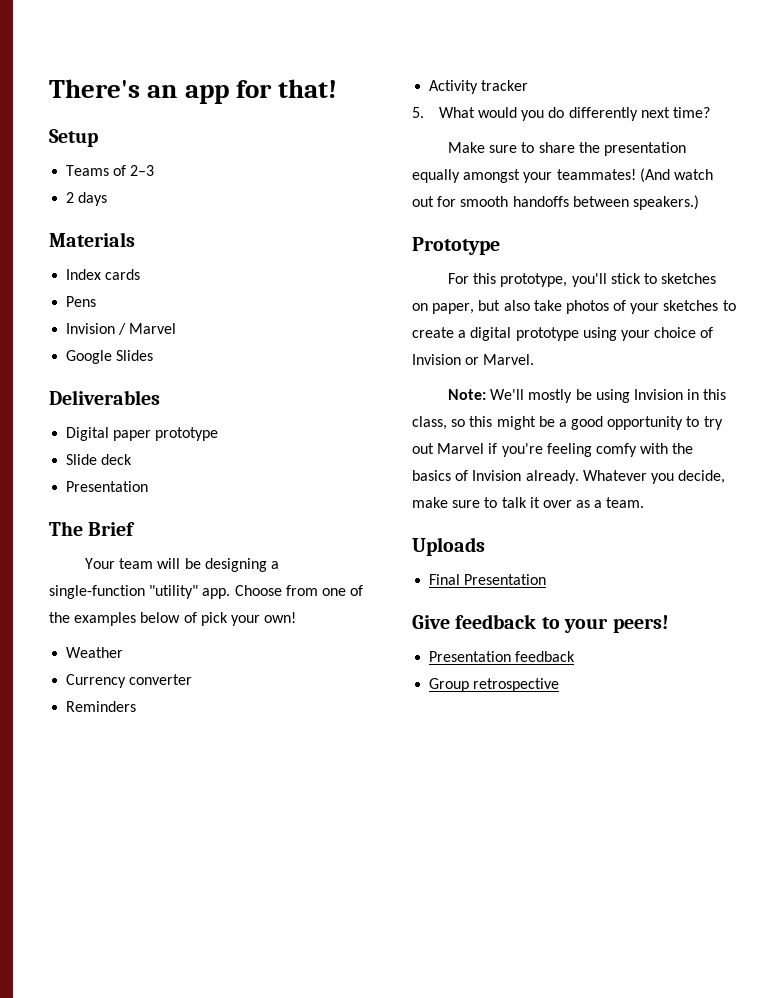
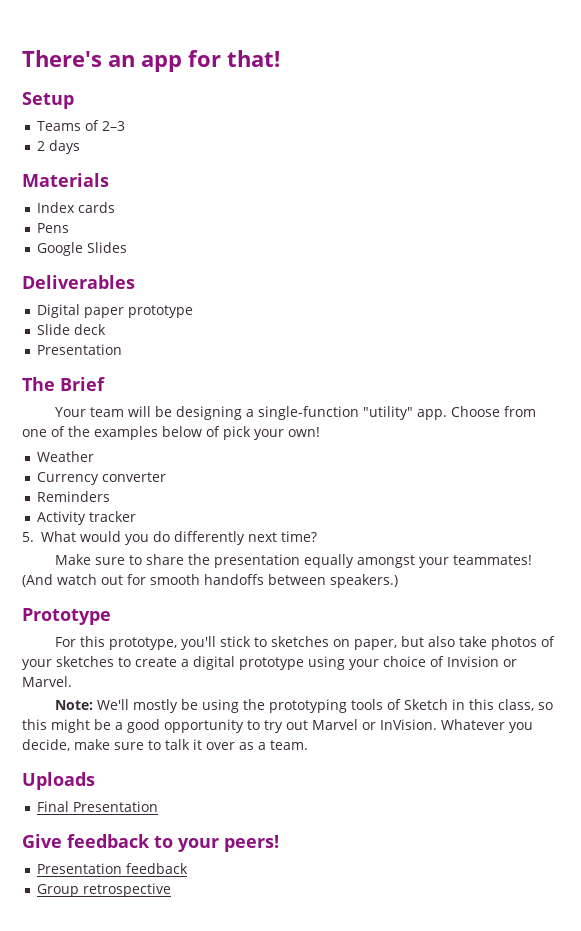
- Invision / Marvel
- Note: We'll mostly be using Invision in this class, so this might be a good opportunity to try out Marvel if you're feeling comfy with the basics of Invision already.
+ Note: We'll mostly be using the prototyping tools of Sketch in this class, so this might be a good opportunity to try out Marvel or InVision.

